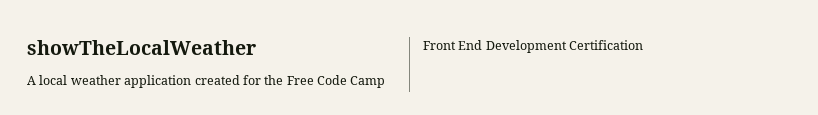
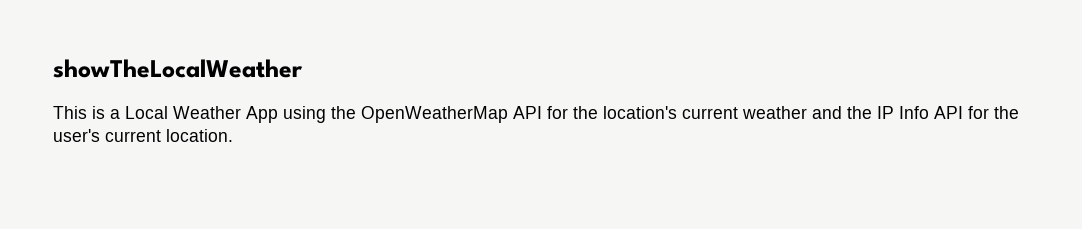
- A local weather application created for the Free Code Camp Front End Development Certification
+ This is a Local Weather App using the OpenWeatherMap API for the location's current weather and the IP Info API for the user's current location.

